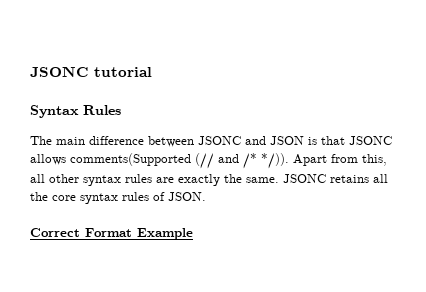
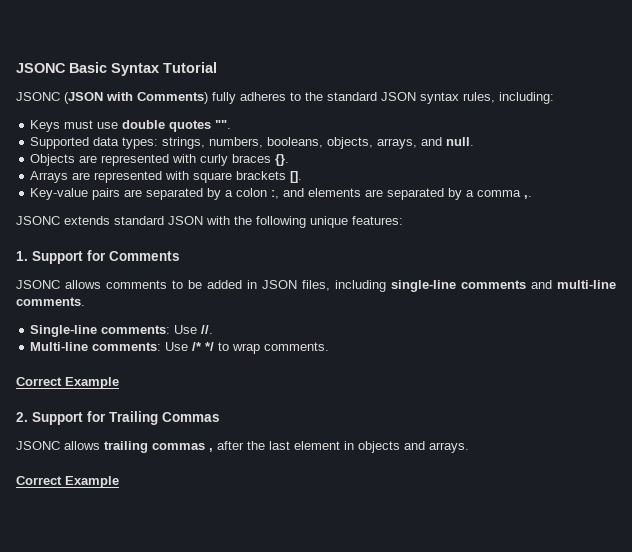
- JSONC tutorial
- Syntax Rules
- The main difference between JSONC and JSON is that JSONC allows comments(Supported (// and /* */)). Apart from this, all other syntax rules are exactly the same. JSONC retains all the core syntax rules of JSON.
- Correct Format Example
+ JSONC Basic Syntax Tutorial
+ JSONC (JSON with Comments) fully adheres to the standard JSON syntax rules, including:
+ Keys must use double quotes "".
+ Supported data types: strings, numbers, booleans, objects, arrays, and null.
+ Objects are represented with curly braces {}.
+ Arrays are represented with square brackets [].
+ Key-value pairs are separated by a colon :, and elements are separated by a comma ,.
+ JSONC extends standard JSON with the following unique features:
+ 1. Support for Comments
+ JSONC allows comments to be added in JSON files, including single-line comments and multi-line comments.
+ Single-line comments: Use //.
+ Multi-line comments: Use /* */ to wrap comments.
+ Correct Example
+ 2. Support for Trailing Commas
+ JSONC allows trailing commas , after the last element in objects and arrays.
+ Correct Example

